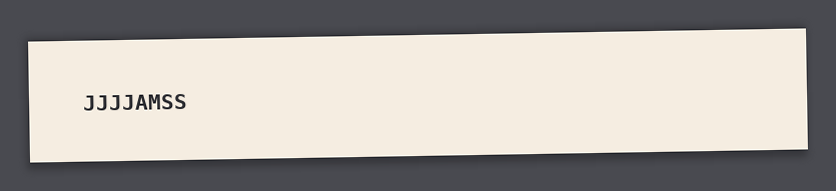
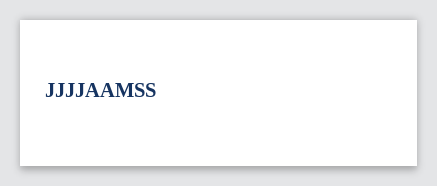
- JJJJAMSS
+ JJJJAAMSS

